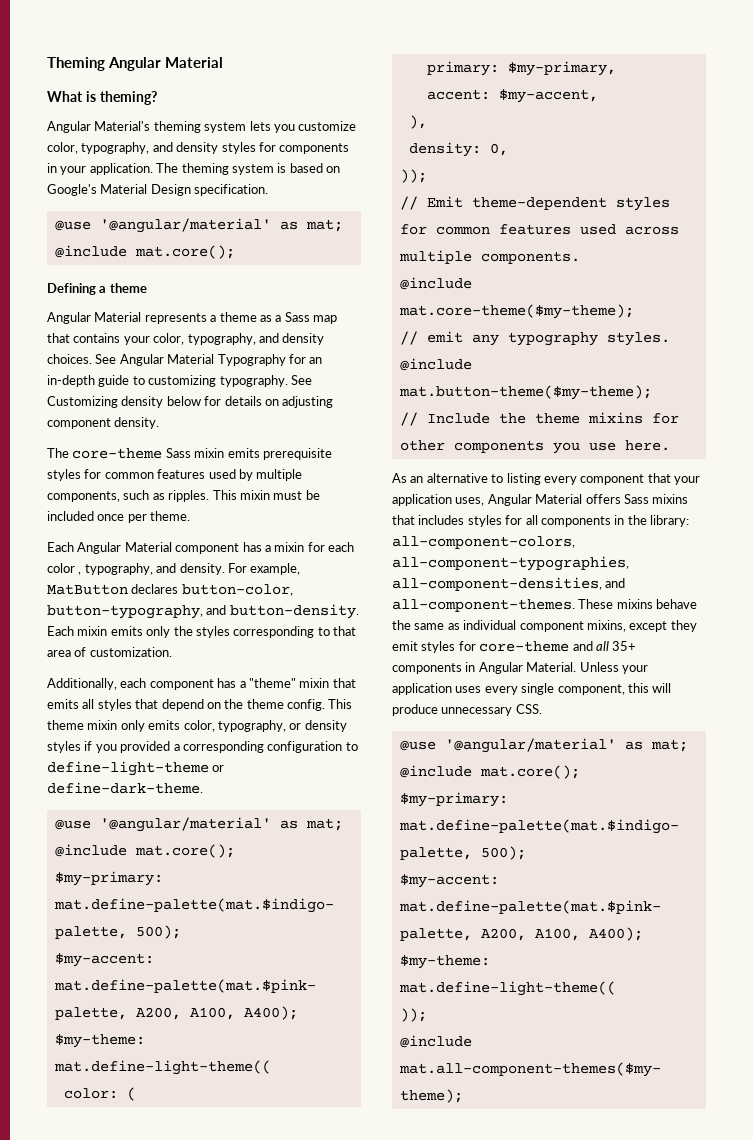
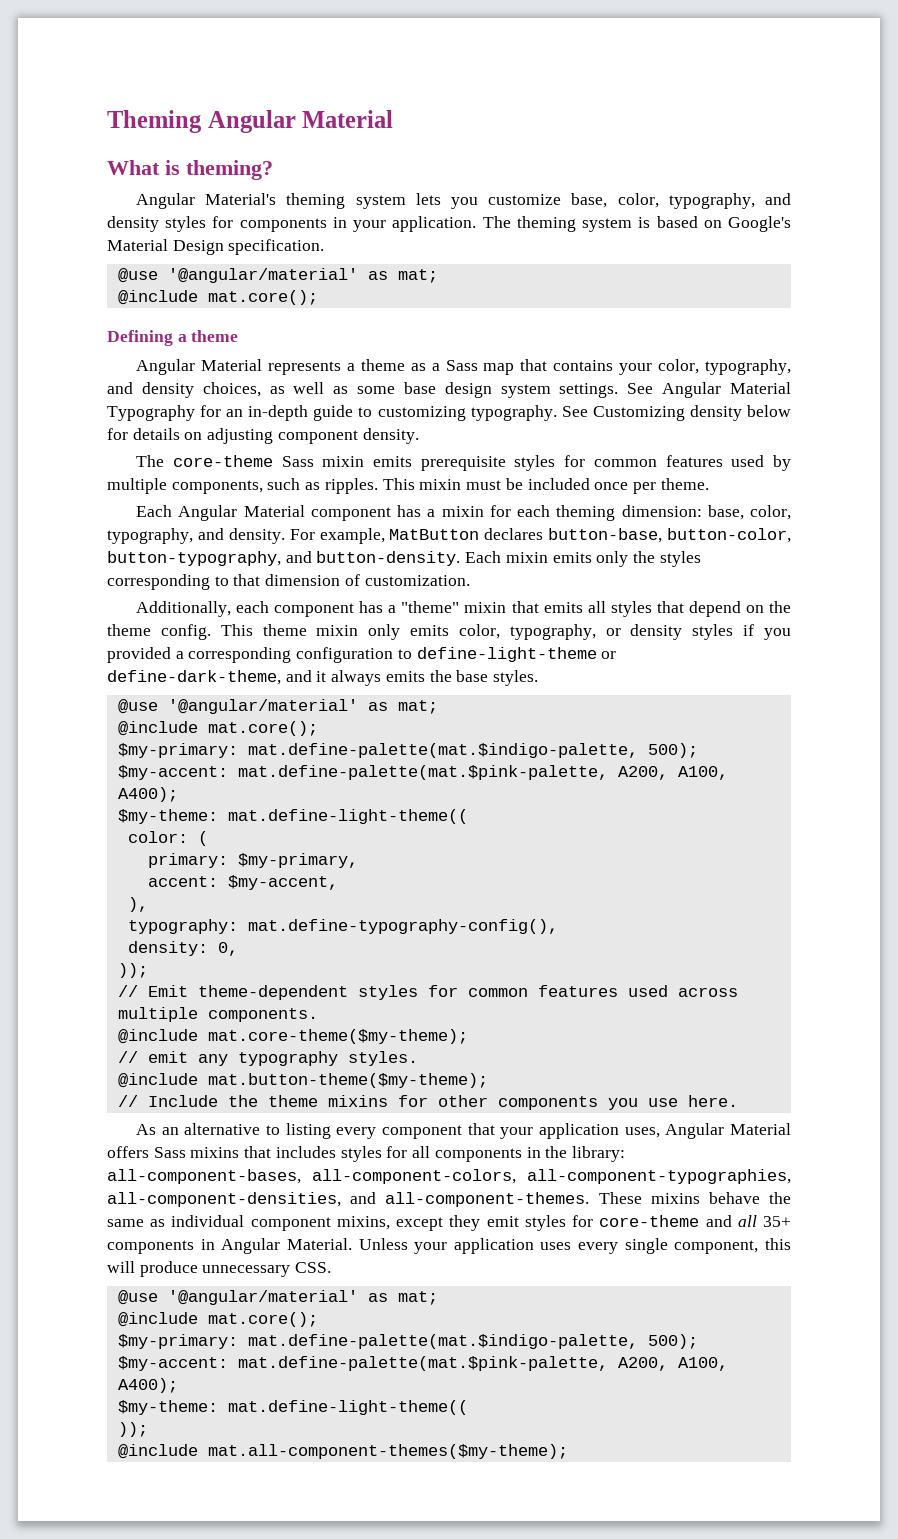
- Angular Material's theming system lets you customize color, typography, and density styles for components in your application.
+ Angular Material's theming system lets you customize base, color, typography, and density styles for components in your application.
- Angular Material represents a theme as a Sass map that contains your color, typography, and density choices.
+ Angular Material represents a theme as a Sass map that contains your color, typography, and density choices, as well as some base design system settings.
- Each Angular Material component has a mixin for each color , typography, and density.
+ Each Angular Material component has a mixin for each theming dimension: base, color, typography, and density.
- For example, MatButton declares button-color, button-typography, and button-density.
+ For example, MatButton declares button-base, button-color, button-typography, and button-density.
- Each mixin emits only the styles corresponding to that area of customization.
+ Each mixin emits only the styles corresponding to that dimension of customization.
- This theme mixin only emits color, typography, or density styles if you provided a corresponding configuration to define-light-theme or define-dark-theme.
+ This theme mixin only emits color, typography, or density styles if you provided a corresponding configuration to define-light-theme or define-dark-theme, and it always emits the base styles.
+ typography: mat.define-typography-config(),
- As an alternative to listing every component that your application uses, Angular Material offers Sass mixins that includes styles for all components in the library: all-component-colors, all-component-typographies, all-component-densities, and all-component-themes.
+ As an alternative to listing every component that your application uses, Angular Material offers Sass mixins that includes styles for all components in the library: all-component-bases, all-component-colors, all-component-typographies, all-component-densities, and all-component-themes.

